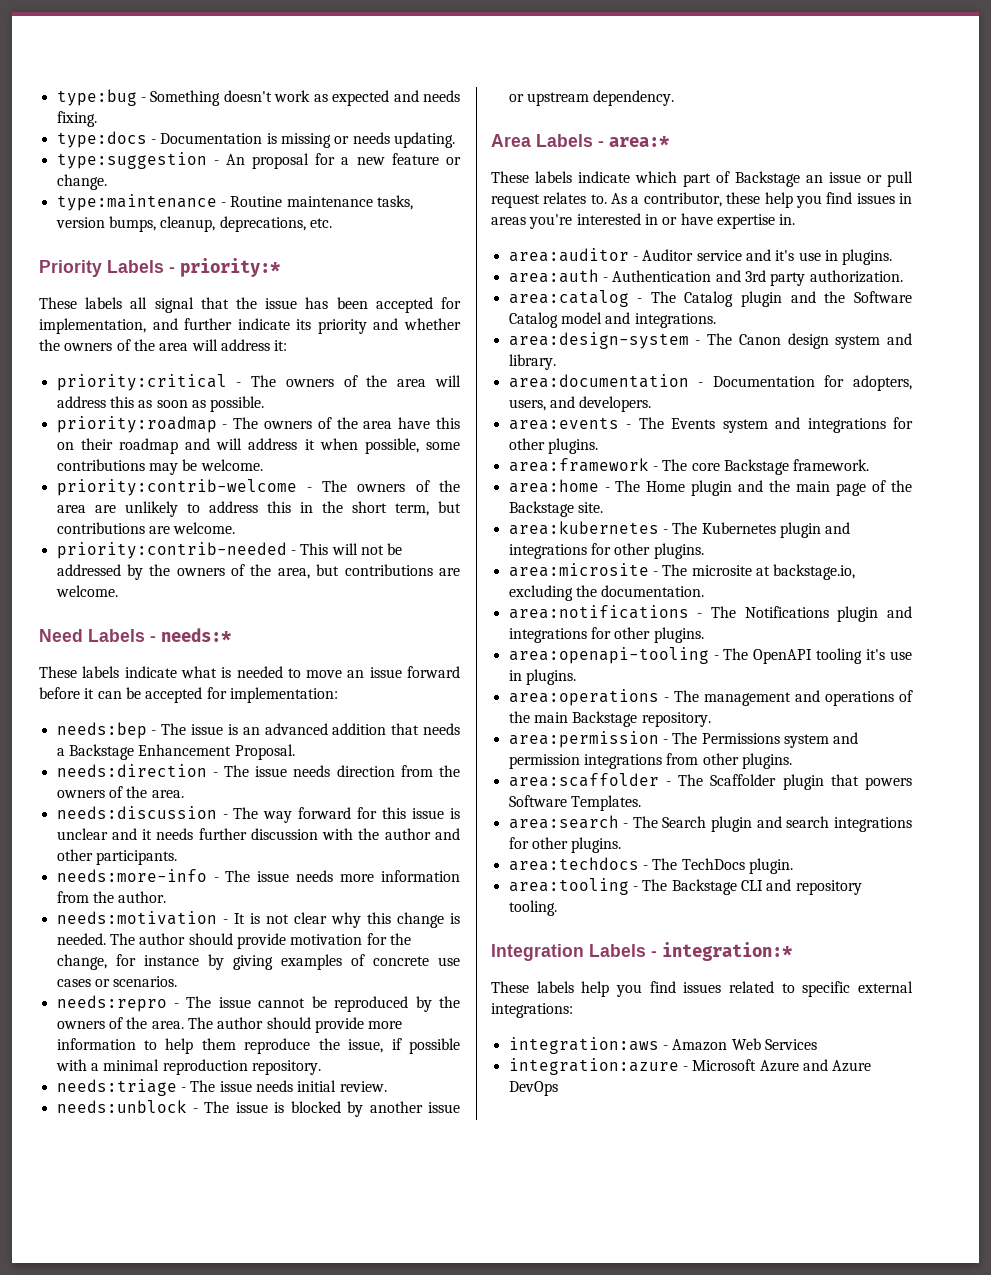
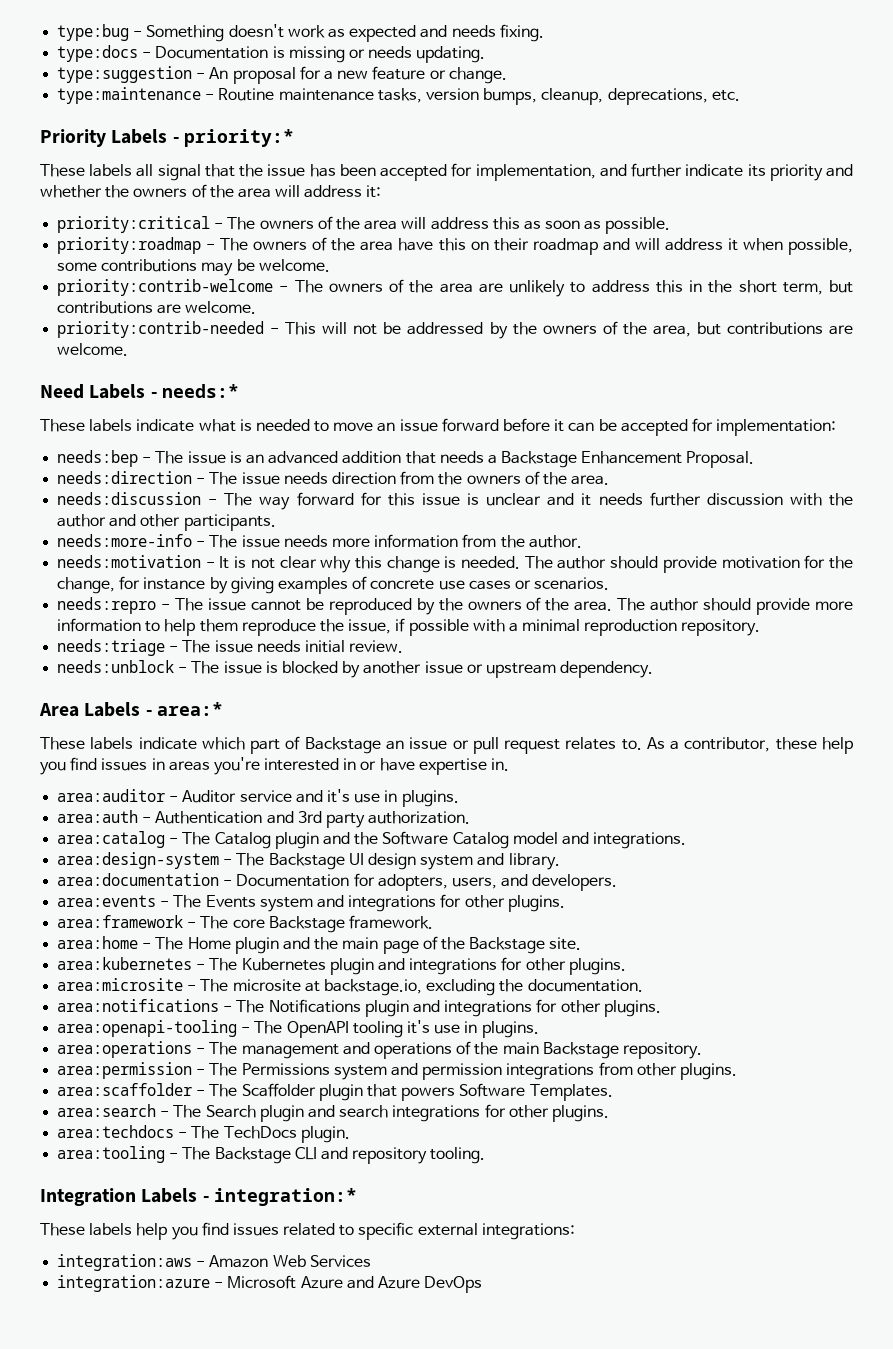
- area:design-system - The Canon design system and library.
+ area:design-system - The Backstage UI design system and library.

